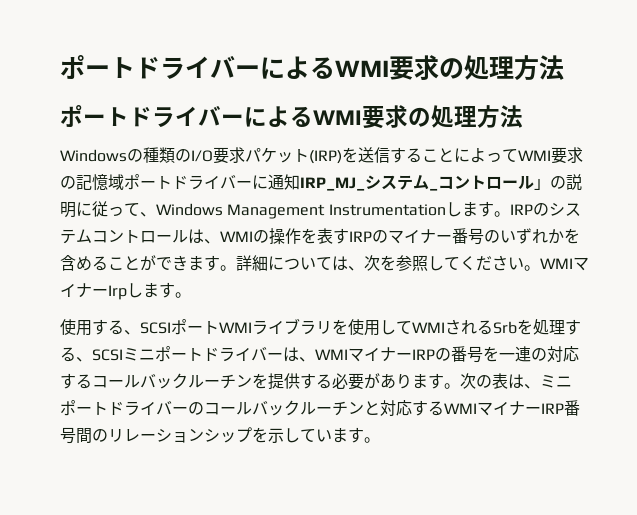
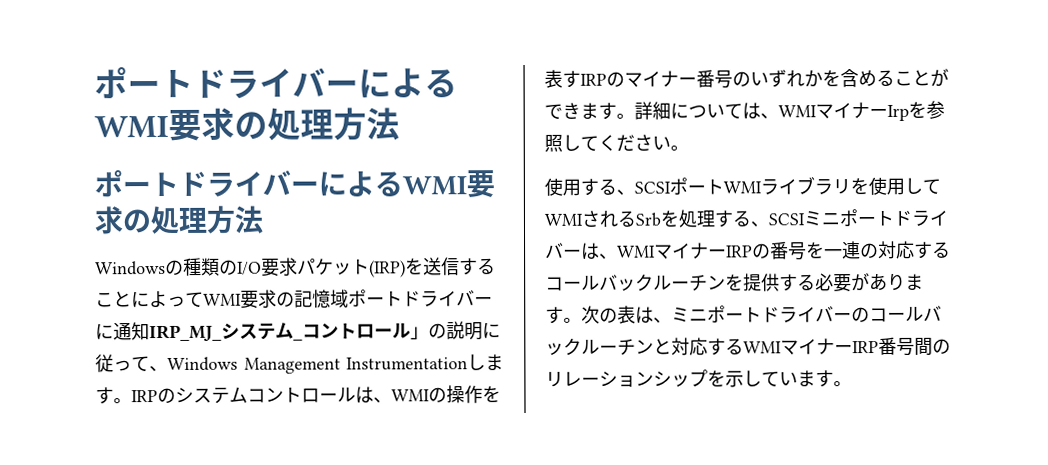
- 詳細については、次を参照してください。WMIマイナーIrpします。
+ 詳細については、WMIマイナーIrpを参照してください。

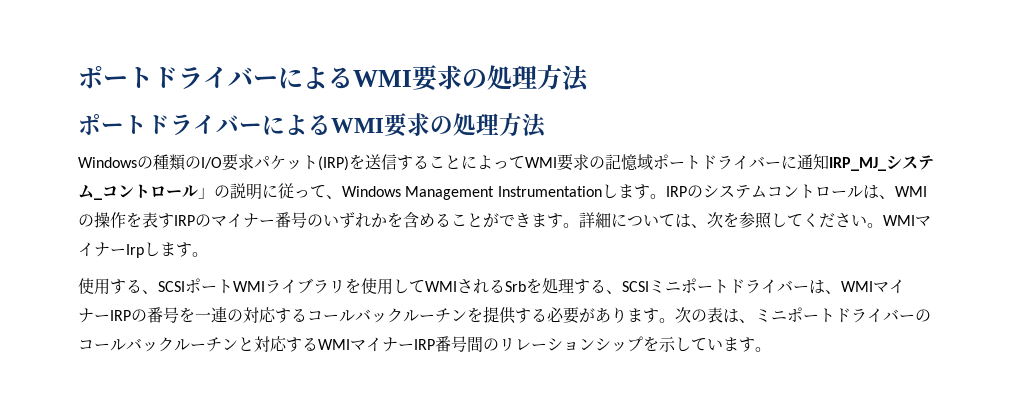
- 詳細については、WMIマイナーIrpを参照してください。
+ 詳細については、次を参照してください。WMIマイナーIrpします。

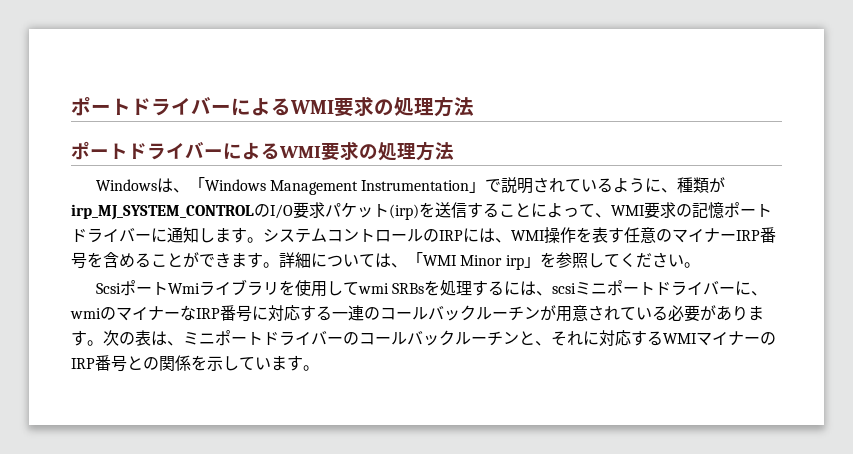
- Windowsの種類のI/O要求パケット(IRP)を送信することによってWMI要求の記憶域ポートドライバーに通知IRP_MJ_システム_コントロール」の説明に従って、Windows Management Instrumentationします。IRPのシステムコントロールは、WMIの操作を表すIRPのマイナー番号のいずれかを含めることができます。
+ Windowsは、「Windows Management Instrumentation」で説明されているように、種類がirp_MJ_SYSTEM_CONTROLのI/O要求パケット(irp)を送信することによって、WMI要求の記憶ポートドライバーに通知します。システムコントロールのIRPには、WMI操作を表す任意のマイナーIRP番号を含めることができます。
- 詳細については、次を参照してください。WMIマイナーIrpします。
- 使用する、SCSIポートWMIライブラリを使用してWMIされるSrbを処理する、SCSIミニポートドライバーは、WMIマイナーIRPの番号を一連の対応するコールバックルーチンを提供する必要があります。
+ 詳細については、「WMI Minor irp」を参照してください。
+ ScsiポートWmiライブラリを使用してwmi SRBsを処理するには、scsiミニポートドライバーに、wmiのマイナーなIRP番号に対応する一連のコールバックルーチンが用意されている必要があります。
- 次の表は、ミニポートドライバーのコールバックルーチンと対応するWMIマイナーIRP番号間のリレーションシップを示しています。
+ 次の表は、ミニポートドライバーのコールバックルーチンと、それに対応するWMIマイナーのIRP番号との関係を示しています。

